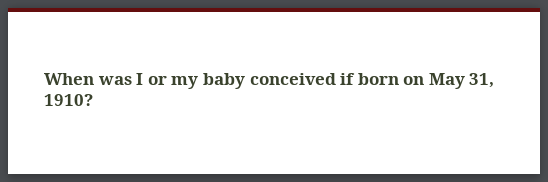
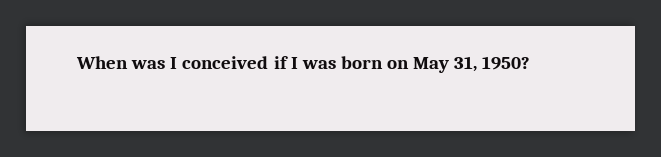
- When was I or my baby conceived if born on May 31, 1910?
+ When was I conceived if I was born on May 31, 1950?

